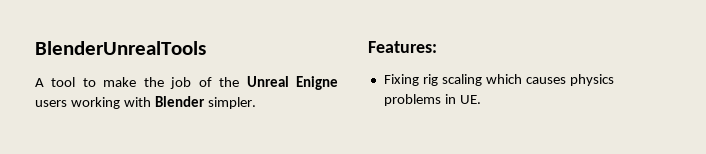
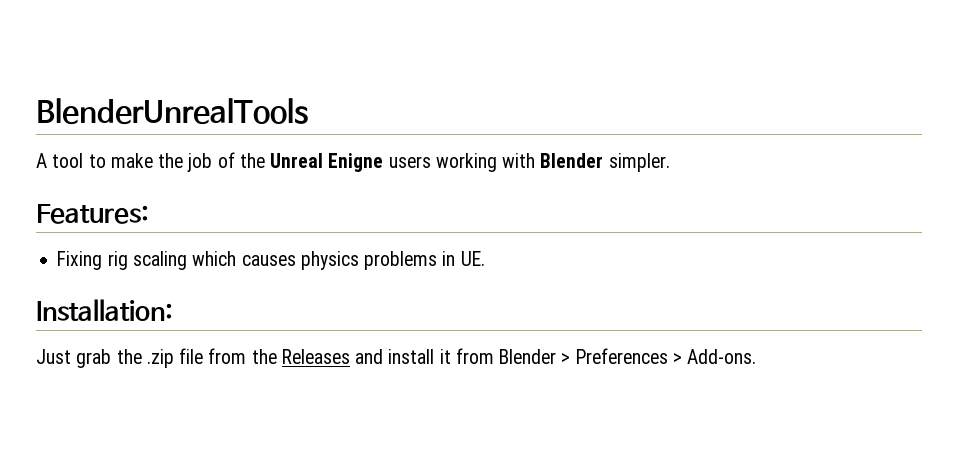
+ Installation:
+ Just grab the .zip file from the Releases and install it from Blender > Preferences > Add-ons.

